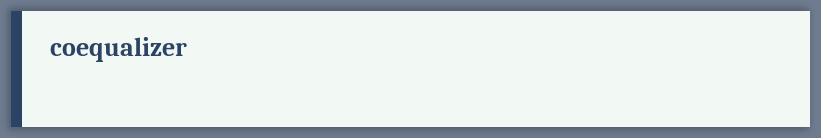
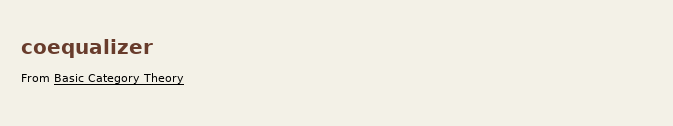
+ From Basic Category Theory

